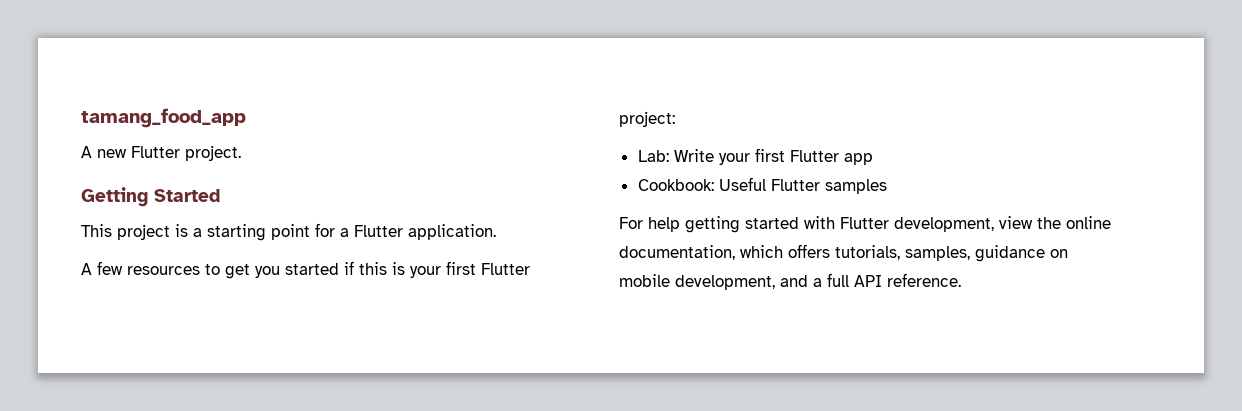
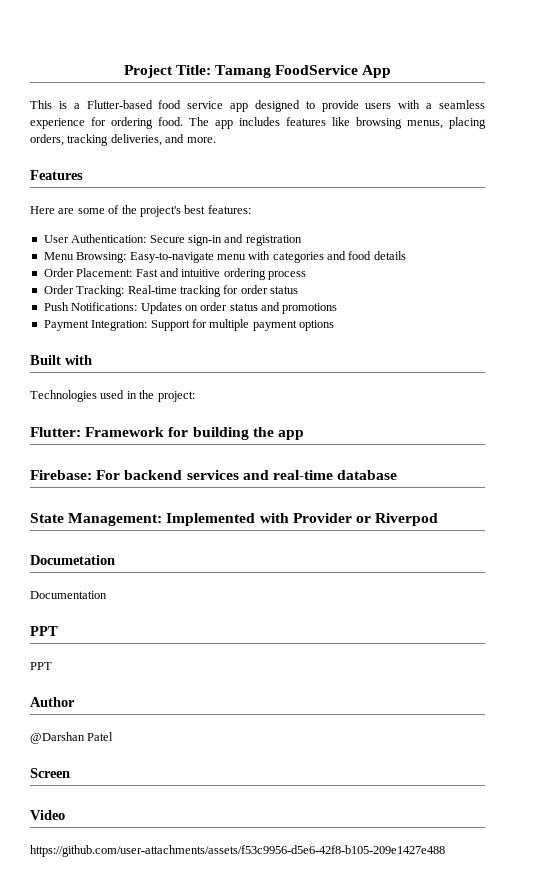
- tamang_food_app
- A new Flutter project.
- Getting Started
+ Project Title: Tamang FoodService App
- This project is a starting point for a Flutter application.
- A few resources to get you started if this is your first Flutter project:
- Lab: Write your first Flutter app
- Cookbook: Useful Flutter samples
- For help getting started with Flutter development, view the online documentation, which offers tutorials, samples, guidance on mobile development, and a full API reference.
+ This is a Flutter-based food service app designed to provide users with a seamless experience for ordering food. The app includes features like browsing menus, placing orders, tracking deliveries, and more.
+ Features
+ Here are some of the project's best features:
+ User Authentication: Secure sign-in and registration
+ Menu Browsing: Easy-to-navigate menu with categories and food details
+ Order Placement: Fast and intuitive ordering process
+ Order Tracking: Real-time tracking for order status
+ Push Notifications: Updates on order status and promotions
+ Payment Integration: Support for multiple payment options
+ Built with
+ Technologies used in the project:
+ Flutter: Framework for building the app
+ Firebase: For backend services and real-time database
+ State Management: Implemented with Provider or Riverpod
+ Documetation
+ Documentation
+ PPT
+ PPT
+ Author
+ @Darshan Patel
+ Screen
+ Video
+ https://github.com/user-attachments/assets/f53c9956-d5e6-42f8-b105-209e1427e488

